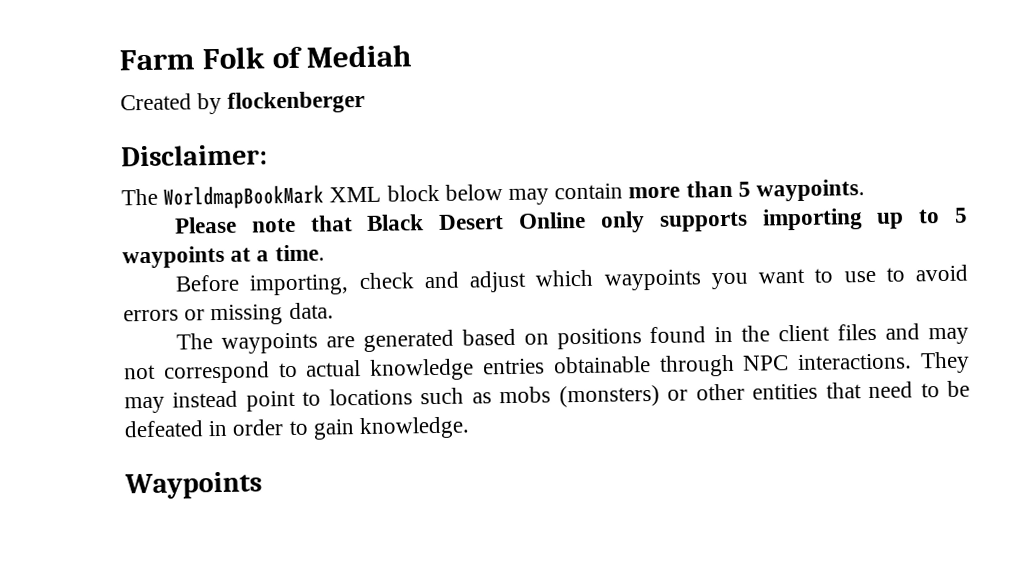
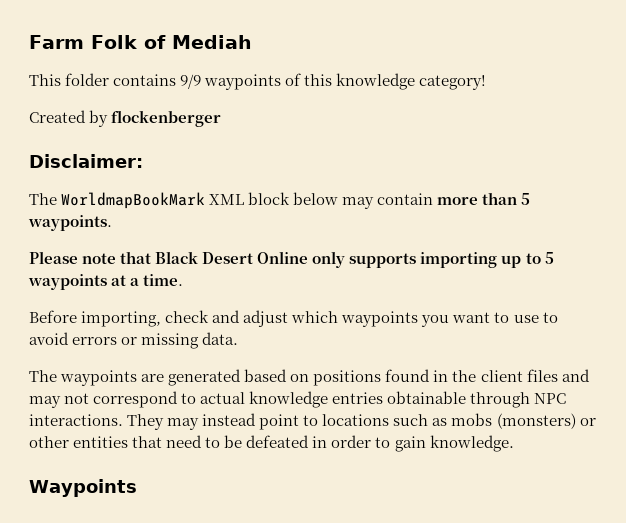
+ This folder contains 9/9 waypoints of this knowledge category!

